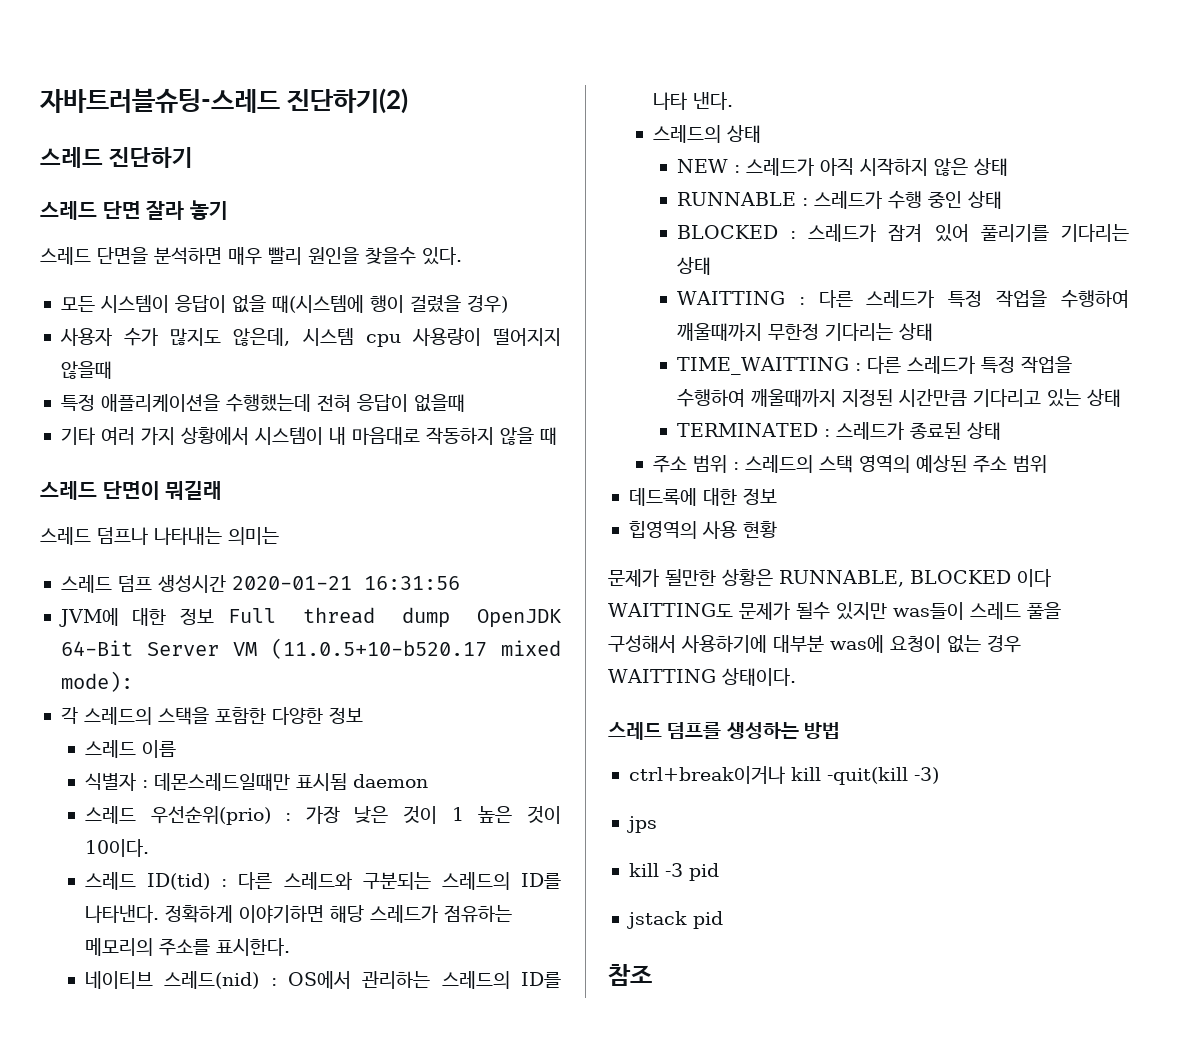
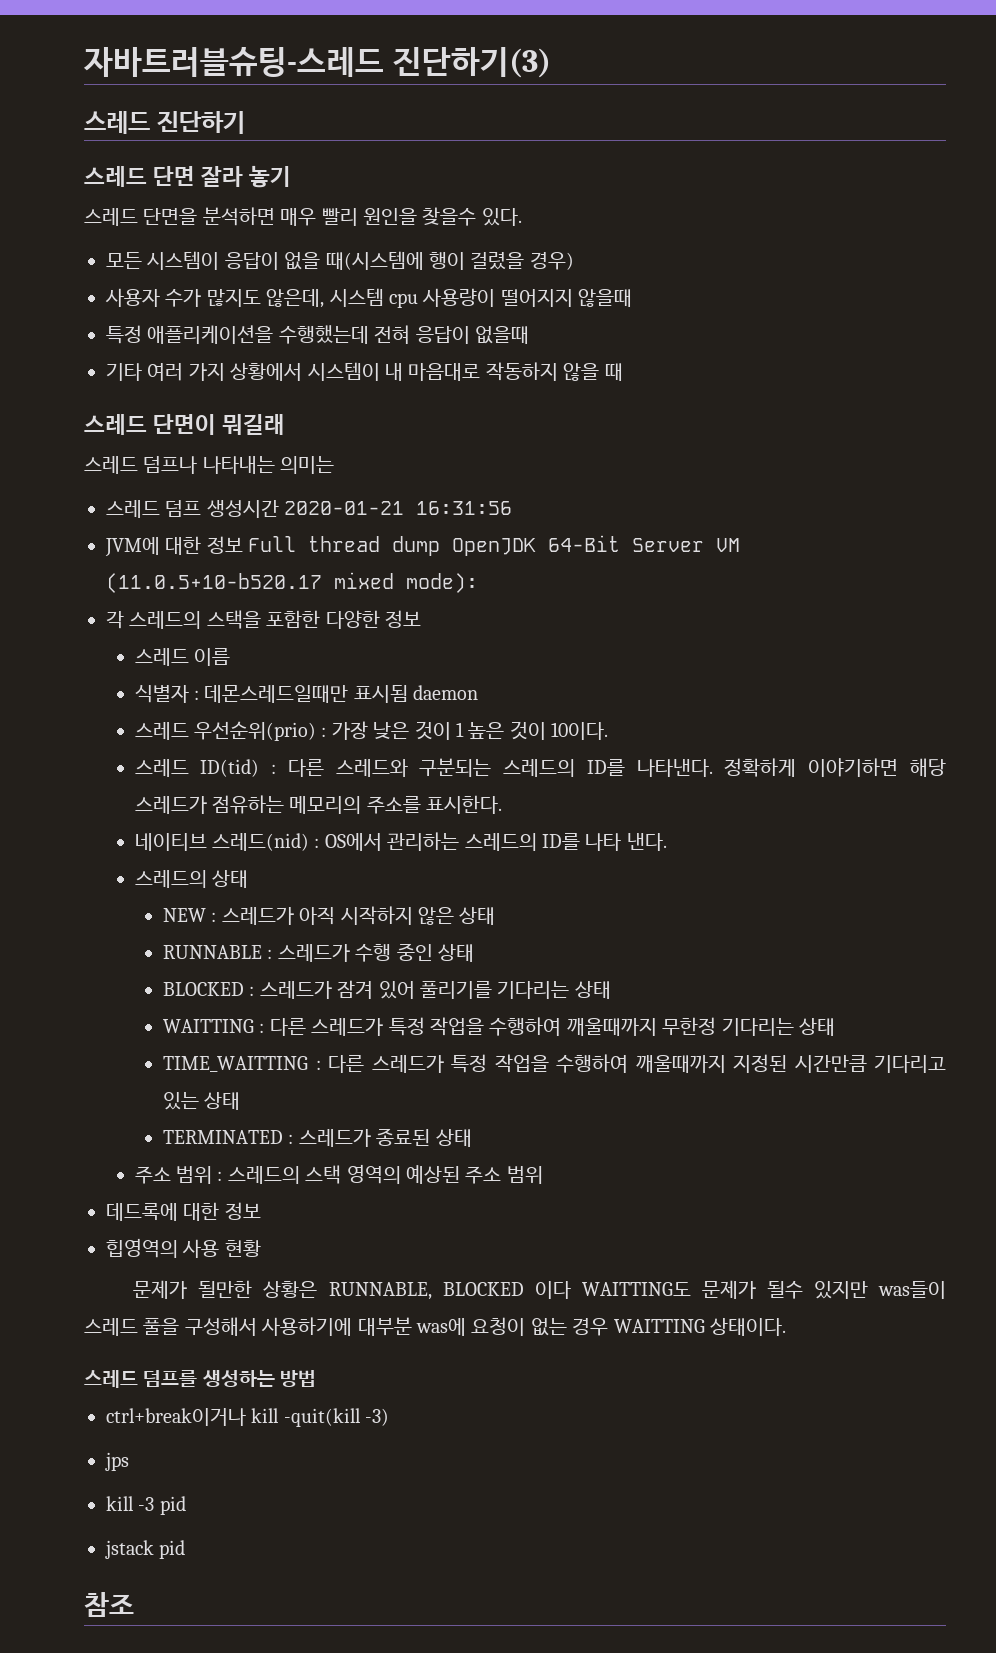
- 자바트러블슈팅-스레드 진단하기(2)
+ 자바트러블슈팅-스레드 진단하기(3)

